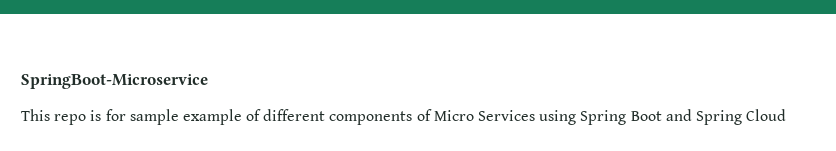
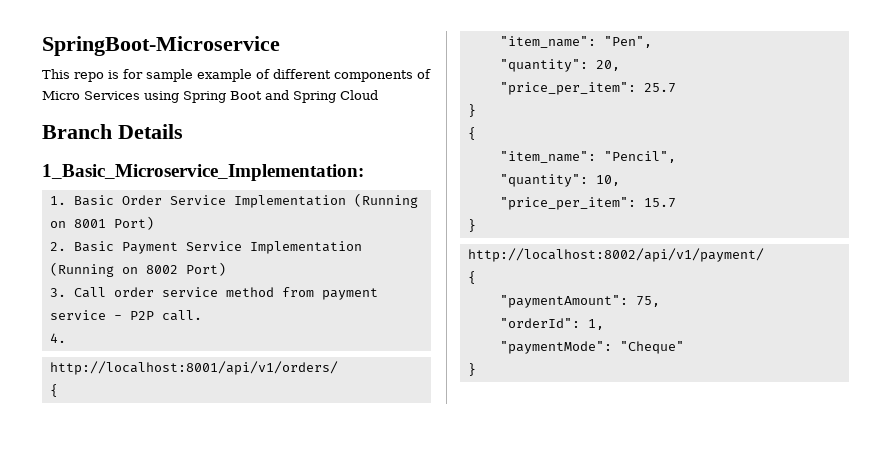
+ Branch Details
+ 1_Basic_Microservice_Implementation:
+ 1. Basic Order Service Implementation (Running on 8001 Port)
+ 2. Basic Payment Service Implementation (Running on 8002 Port)
+ 3. Call order service method from payment service - P2P call.
+ 4.
+ http://localhost:8001/api/v1/orders/
+ {
+ "item_name": "Pen",
+ "quantity": 20,
+ "price_per_item": 25.7
+ }
+ {
+ "item_name": "Pencil",
+ "quantity": 10,
+ "price_per_item": 15.7
+ }
+ http://localhost:8002/api/v1/payment/
+ {
+ "paymentAmount": 75,
+ "orderId": 1,
+ "paymentMode": "Cheque"
+ }

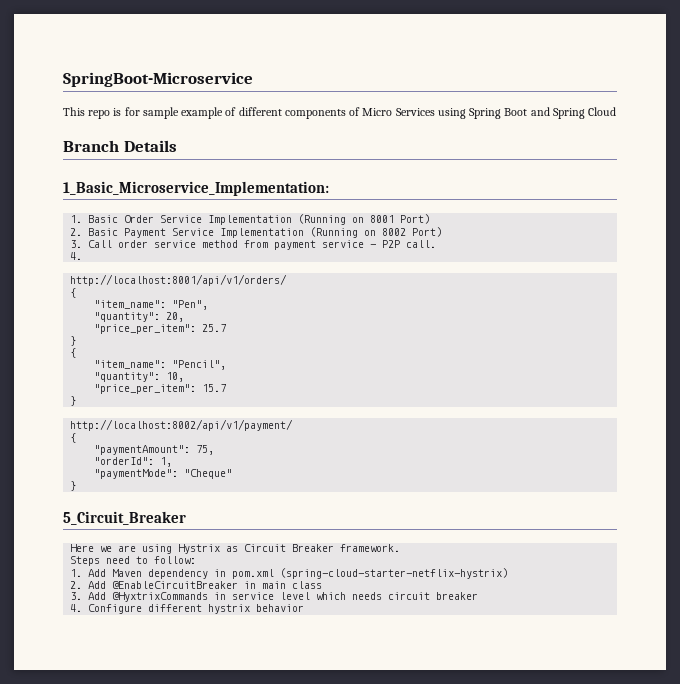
+ 5_Circuit_Breaker
+ Here we are using Hystrix as Circuit Breaker framework.
+ Steps need to follow:
+ 1. Add Maven dependency in pom.xml (spring-cloud-starter-netflix-hystrix)
+ 2. Add @EnableCircuitBreaker in main class
+ 3. Add @HyxtrixCommands in service level which needs circuit breaker
+ 4. Configure different hystrix behavior

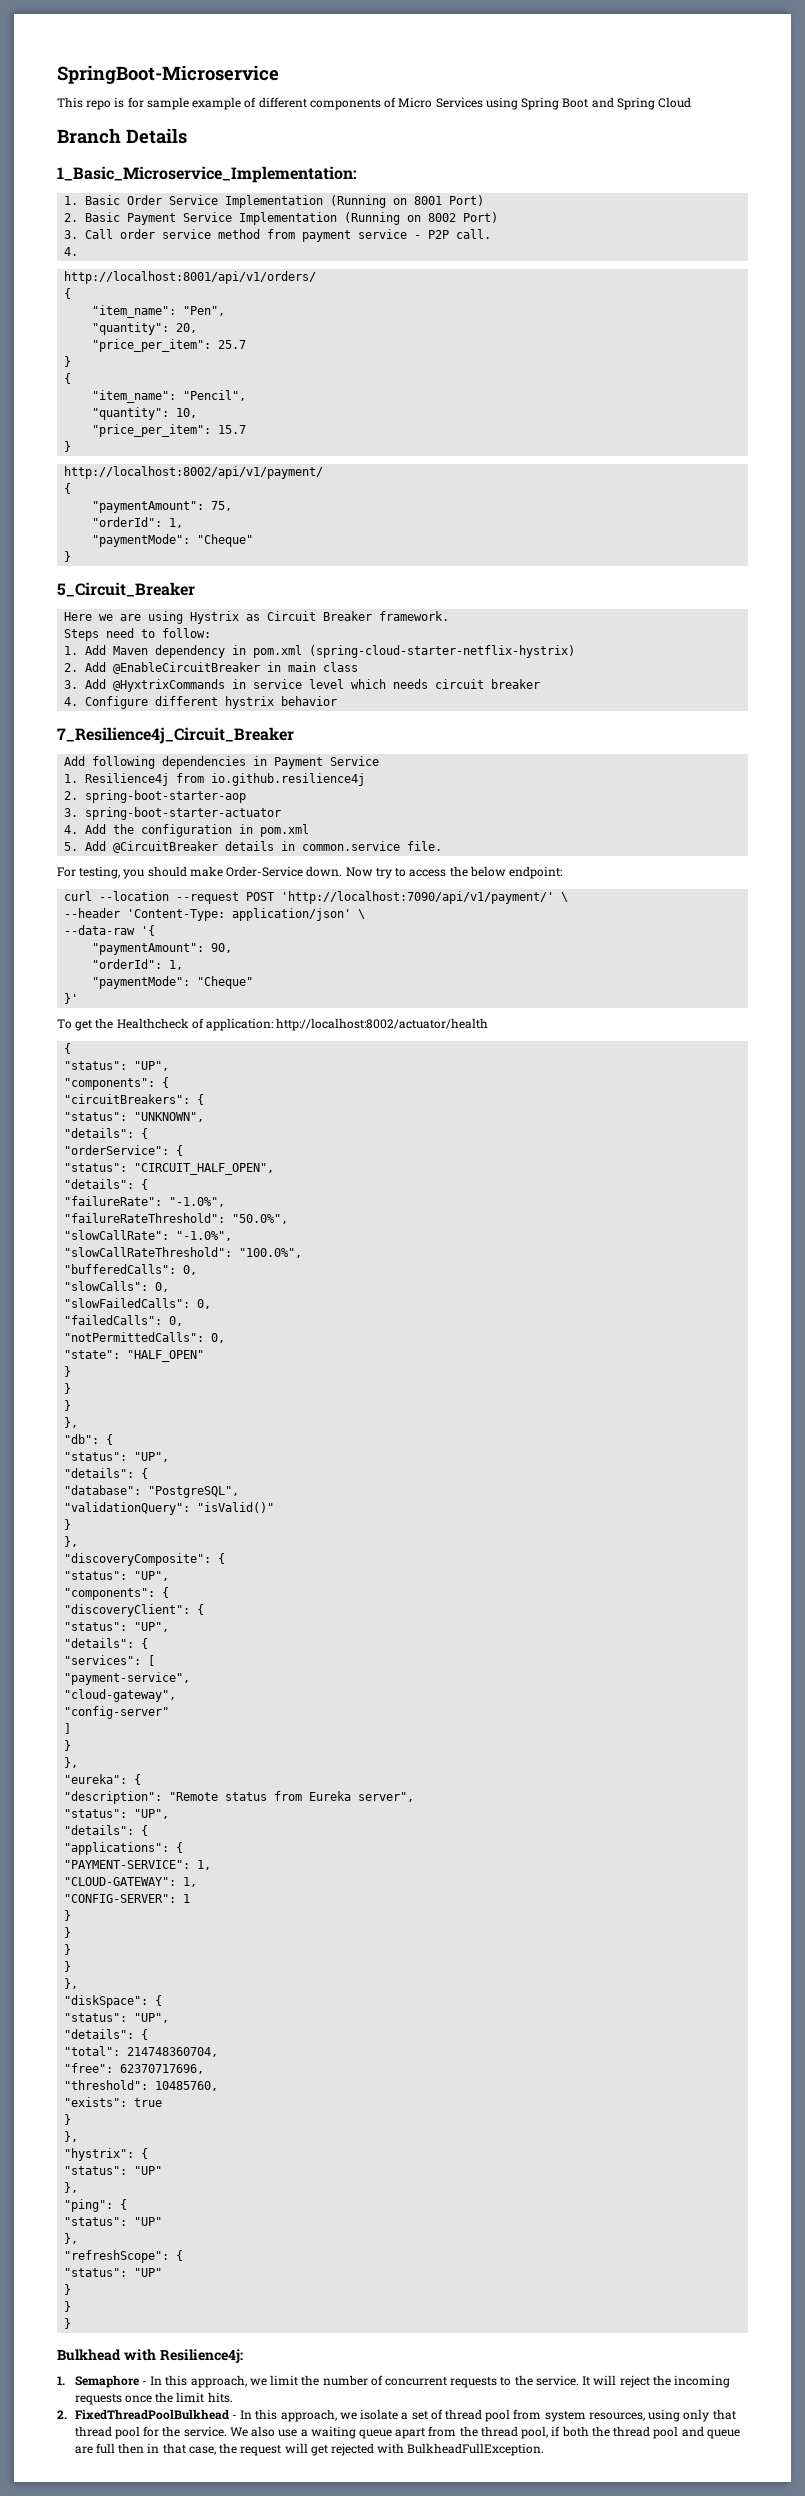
+ 7_Resilience4j_Circuit_Breaker
+ Add following dependencies in Payment Service
+ 1. Resilience4j from io.github.resilience4j
+ 2. spring-boot-starter-aop
+ 3. spring-boot-starter-actuator
+ 4. Add the configuration in pom.xml
+ 5. Add @CircuitBreaker details in common.service file.
+ For testing, you should make Order-Service down. Now try to access the below endpoint:
+ curl --location --request POST 'http://localhost:7090/api/v1/payment/' \
+ --header 'Content-Type: application/json' \
+ --data-raw '{
+ "paymentAmount": 90,
+ "orderId": 1,
+ "paymentMode": "Cheque"
+ }'
+ To get the Healthcheck of application: http://localhost:8002/actuator/health
+ {
+ "status": "UP",
+ "components": {
+ "circuitBreakers": {
+ "status": "UNKNOWN",
+ "details": {
+ "orderService": {
+ "status": "CIRCUIT_HALF_OPEN",
+ "details": {
+ "failureRate": "-1.0%",
+ "failureRateThreshold": "50.0%",
+ "slowCallRate": "-1.0%",
+ "slowCallRateThreshold": "100.0%",
+ "bufferedCalls": 0,
+ "slowCalls": 0,
+ "slowFailedCalls": 0,
+ "failedCalls": 0,
+ "notPermittedCalls": 0,
+ "state": "HALF_OPEN"
+ }
+ }
+ }
+ },
+ "db": {
+ "status": "UP",
+ "details": {
+ "database": "PostgreSQL",
+ "validationQuery": "isValid()"
+ }
+ },
+ "discoveryComposite": {
+ "status": "UP",
+ "components": {
+ "discoveryClient": {
+ "status": "UP",
+ "details": {
+ "services": [
+ "payment-service",
+ "cloud-gateway",
+ "config-server"
+ ]
+ }
+ },
+ "eureka": {
+ "description": "Remote status from Eureka server",
+ "status": "UP",
+ "details": {
+ "applications": {
+ "PAYMENT-SERVICE": 1,
+ "CLOUD-GATEWAY": 1,
+ "CONFIG-SERVER": 1
+ }
+ }
+ }
+ }
+ },
+ "diskSpace": {
+ "status": "UP",
+ "details": {
+ "total": 214748360704,
+ "free": 62370717696,
+ "threshold": 10485760,
+ "exists": true
+ }
+ },
+ "hystrix": {
+ "status": "UP"
+ },
+ "ping": {
+ "status": "UP"
+ },
+ "refreshScope": {
+ "status": "UP"
+ }
+ }
+ }
+ Bulkhead with Resilience4j:
+ 1. Semaphore - In this approach, we limit the number of concurrent requests to the service. It will reject the incoming requests once the limit hits.
+ 2. FixedThreadPoolBulkhead - In this approach, we isolate a set of thread pool from system resources, using only that thread pool for the service. We also use a waiting queue apart from the thread pool, if both the thread pool and queue are full then in that case, the request will get rejected with BulkheadFullException.

